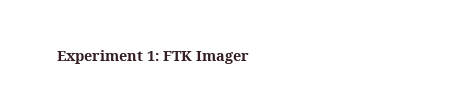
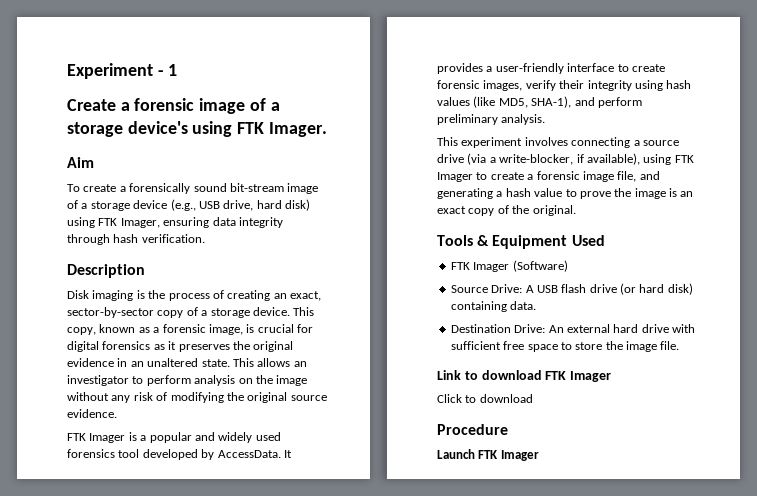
- Experiment 1: FTK Imager
+ Experiment - 1
+ Create a forensic image of a storage device's using FTK Imager.
+ Aim
+ To create a forensically sound bit-stream image of a storage device (e.g., USB drive, hard disk) using FTK Imager, ensuring data integrity through hash verification.
+ Description
+ Disk imaging is the process of creating an exact, sector-by-sector copy of a storage device. This copy, known as a forensic image, is crucial for digital forensics as it preserves the original evidence in an unaltered state. This allows an investigator to perform analysis on the image without any risk of modifying the original source evidence.
+ FTK Imager is a popular and widely used forensics tool developed by AccessData. It provides a user-friendly interface to create forensic images, verify their integrity using hash values (like MD5, SHA-1), and perform preliminary analysis.
+ This experiment involves connecting a source drive (via a write-blocker, if available), using FTK Imager to create a forensic image file, and generating a hash value to prove the image is an exact copy of the original.
+ Tools & Equipment Used
+ FTK Imager (Software)
+ Source Drive: A USB flash drive (or hard disk) containing data.
+ Destination Drive: An external hard drive with sufficient free space to store the image file.
+ Link to download FTK Imager
+ Click to download
+ Procedure
+ Launch FTK Imager

